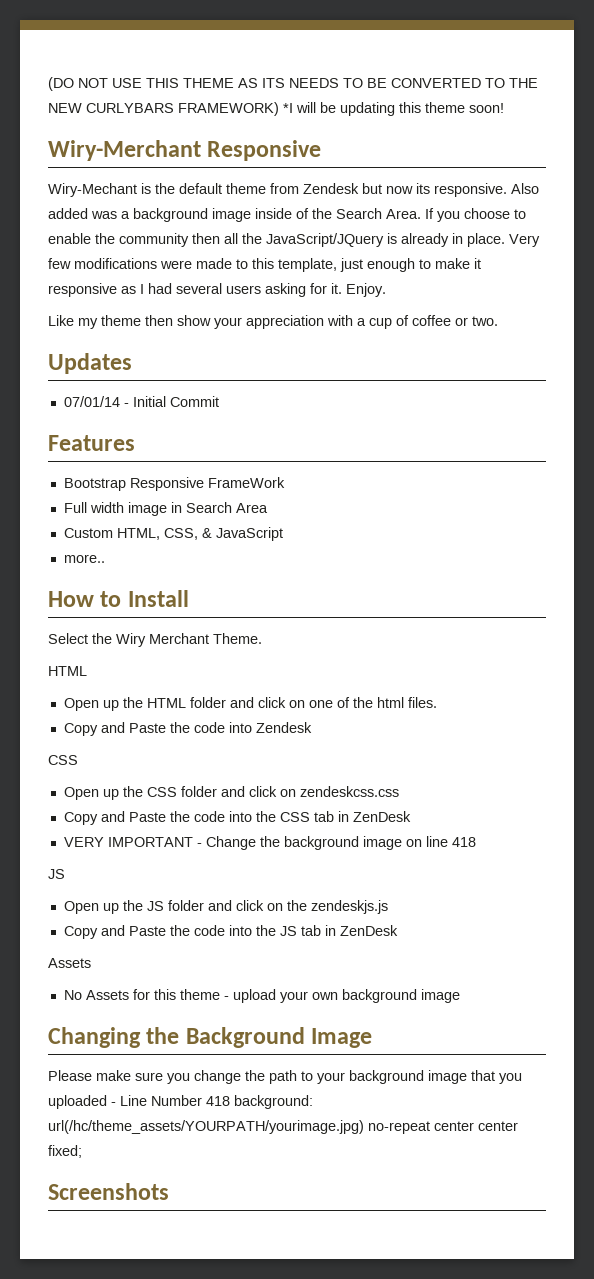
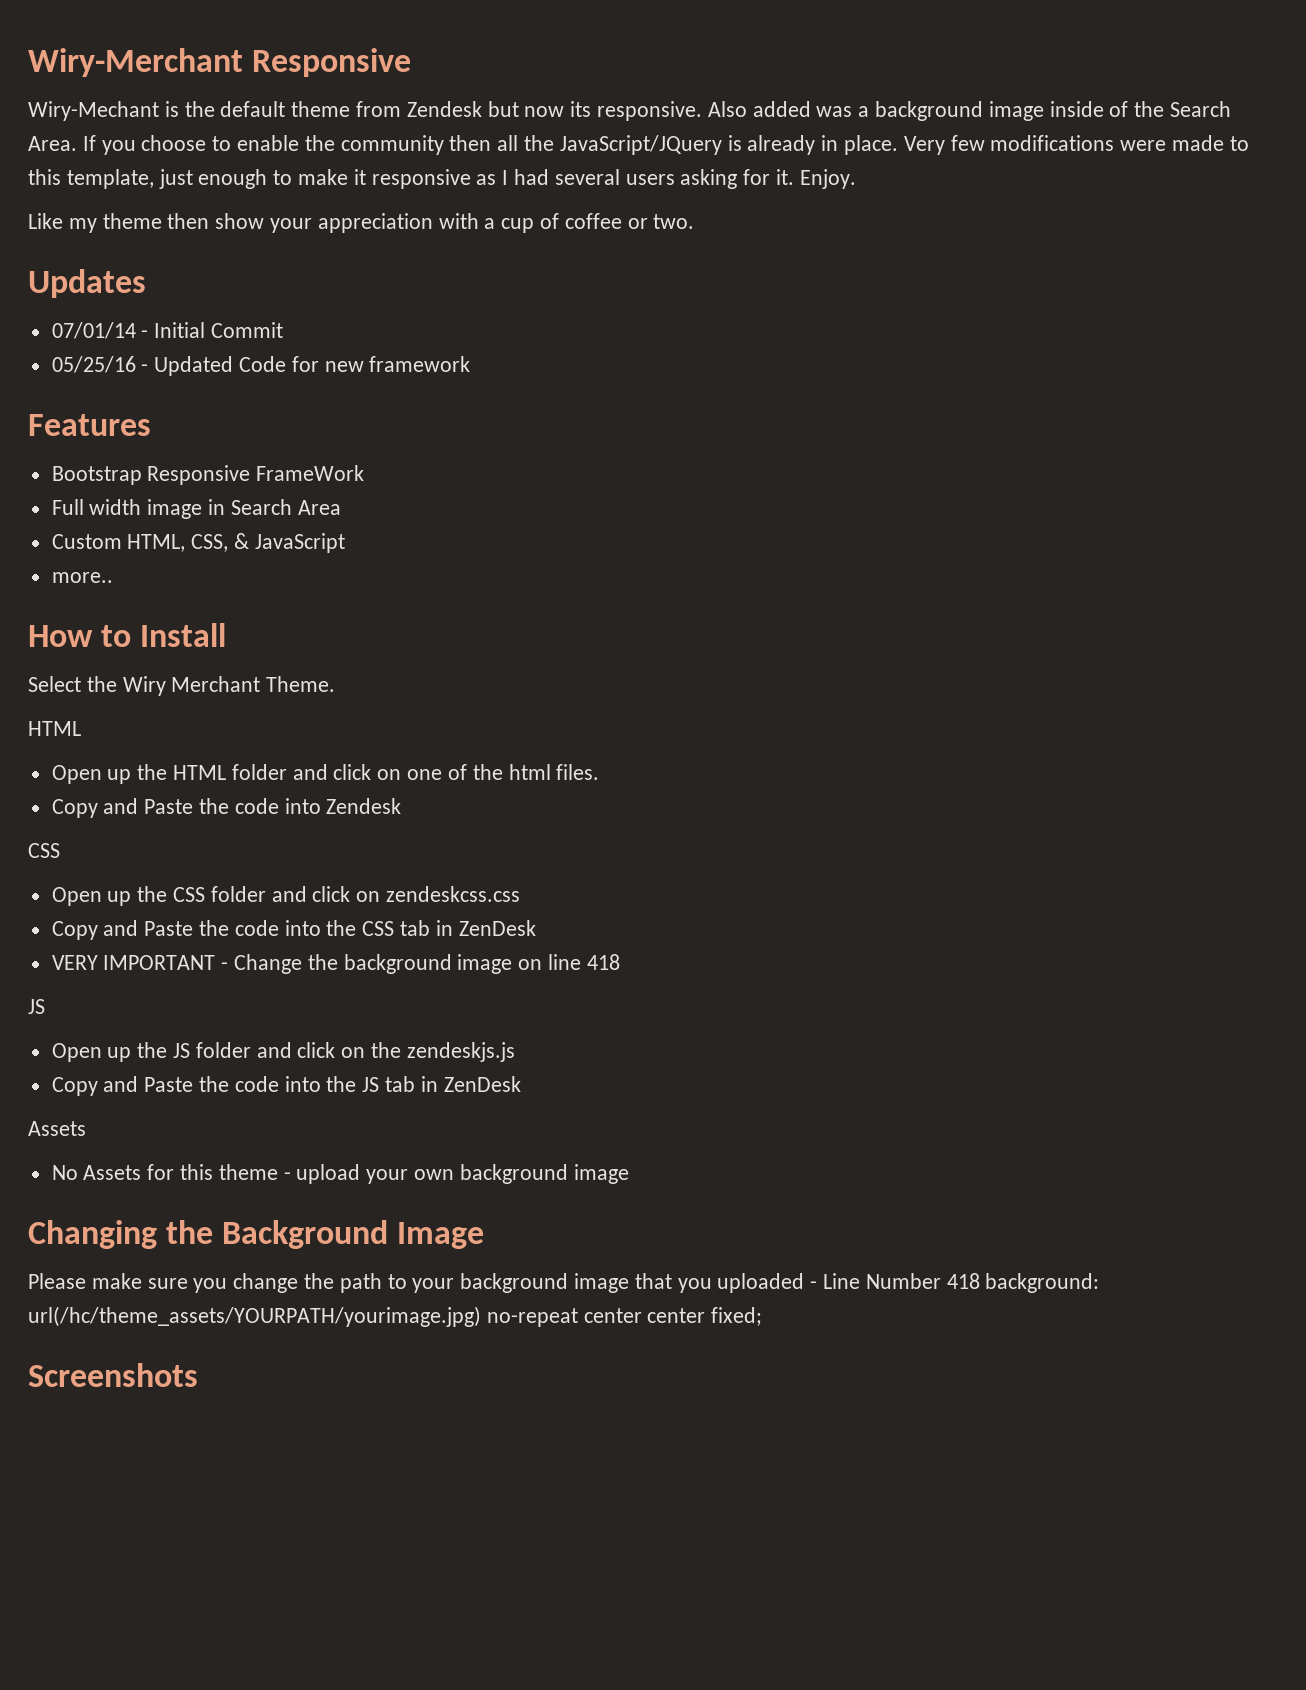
- (DO NOT USE THIS THEME AS ITS NEEDS TO BE CONVERTED TO THE NEW CURLYBARS FRAMEWORK) *I will be updating this theme soon!
+ 05/25/16 - Updated Code for new framework

